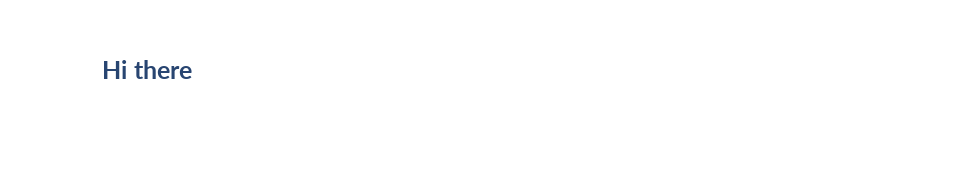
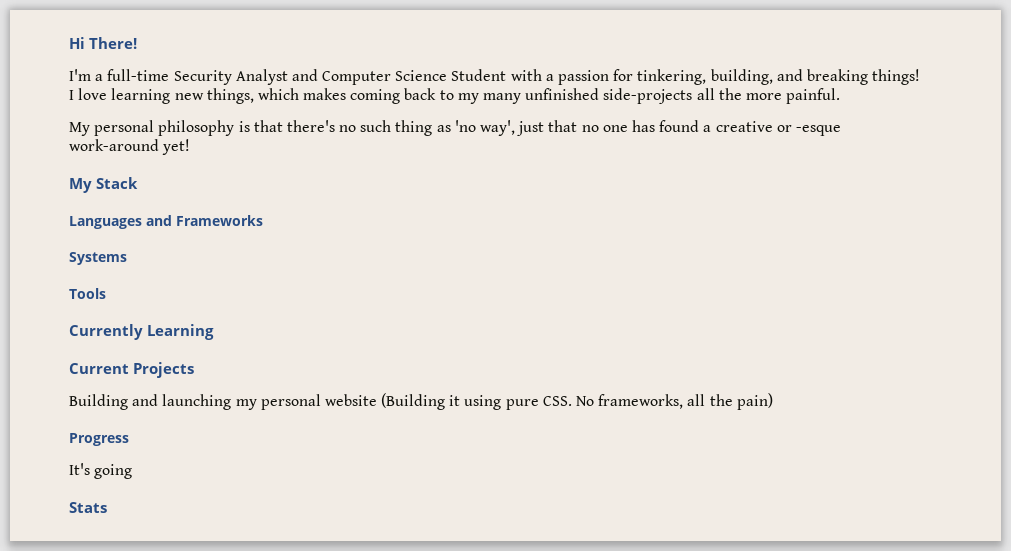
- Hi there
+ Hi There!
+ I'm a full-time Security Analyst and Computer Science Student with a passion for tinkering, building, and breaking things! I love learning new things, which makes coming back to my many unfinished side-projects all the more painful.
+ My personal philosophy is that there's no such thing as 'no way', just that no one has found a creative or -esque work-around yet!
+ My Stack
+ Languages and Frameworks
+ Systems
+ Tools
+ Currently Learning
+ Current Projects
+ Building and launching my personal website (Building it using pure CSS. No frameworks, all the pain)
+ Progress
+ It's going
+ Stats

